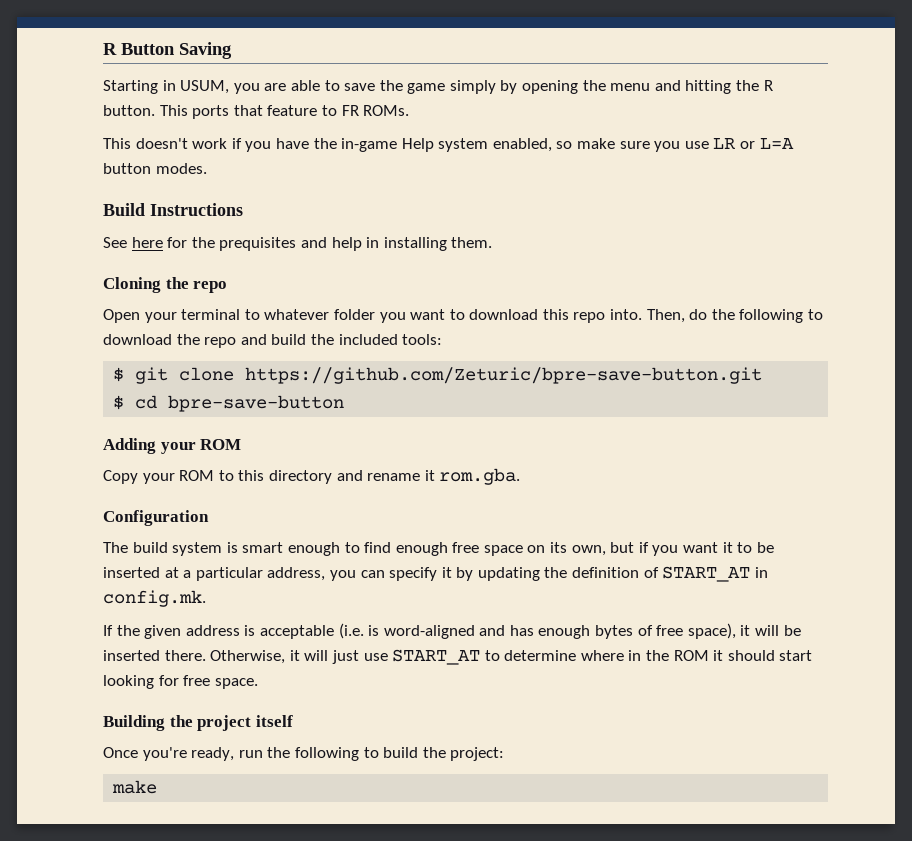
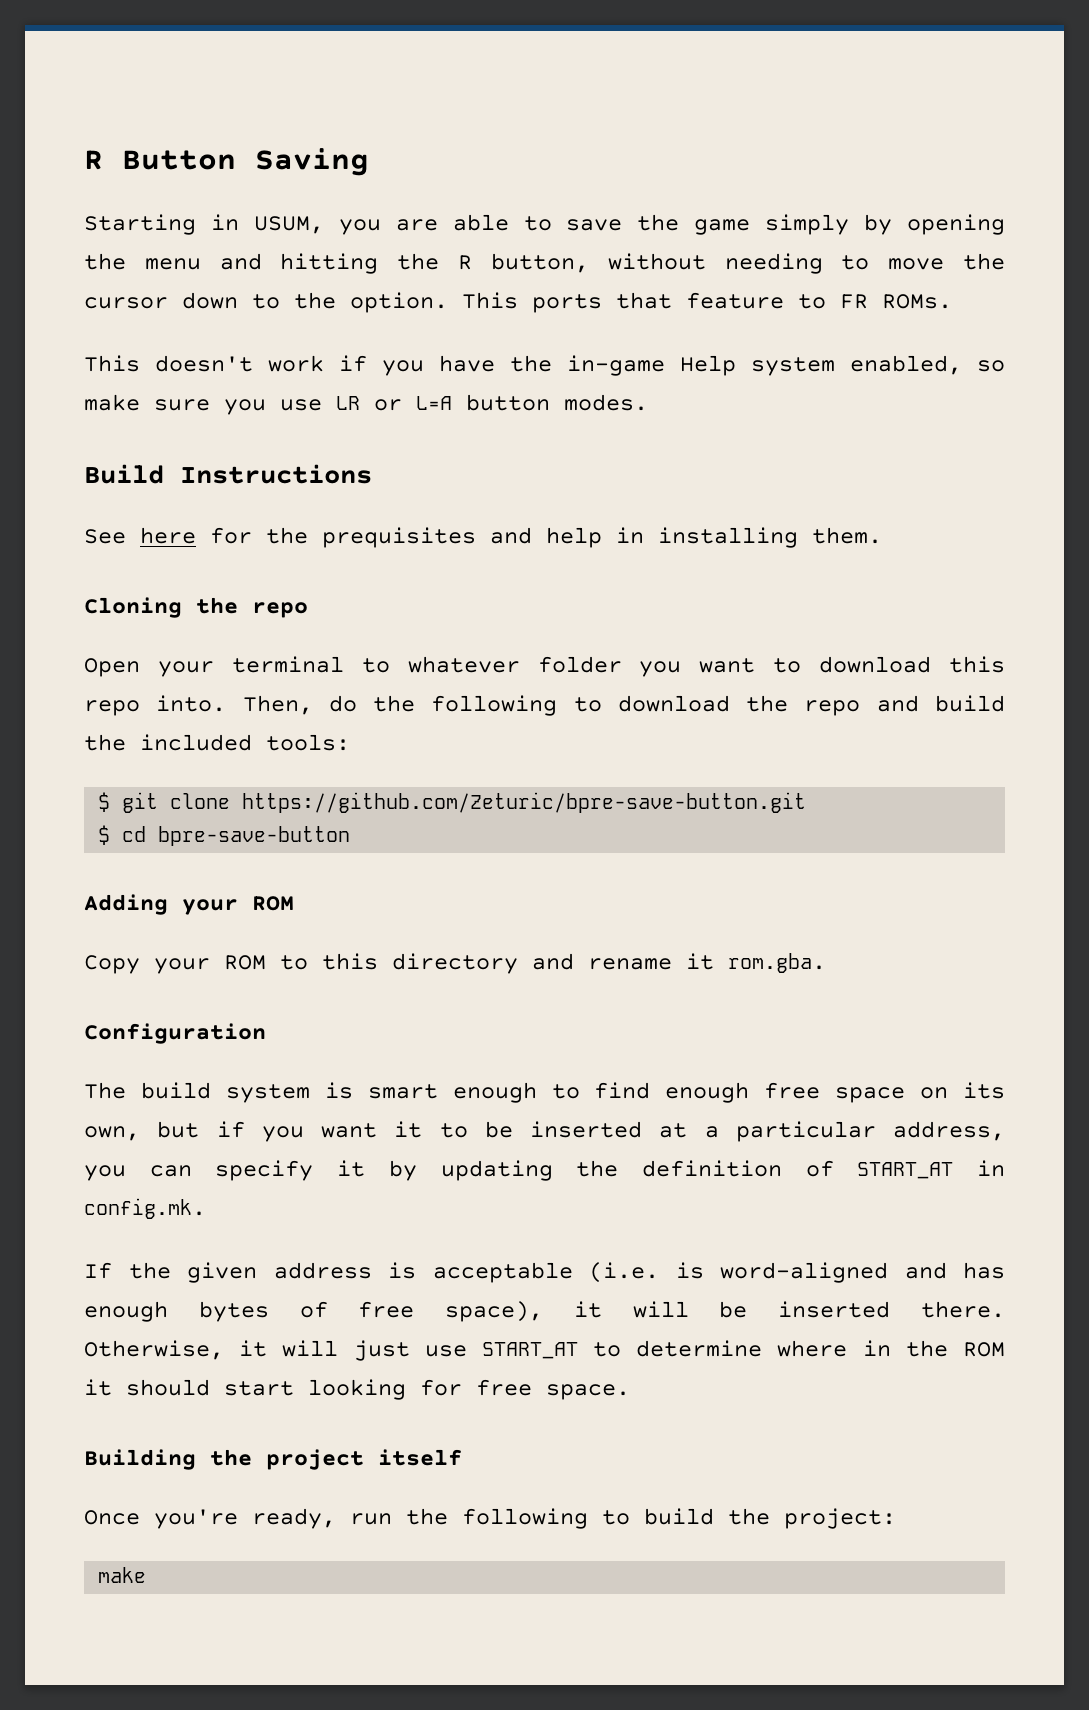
- Starting in USUM, you are able to save the game simply by opening the menu and hitting the R button.
+ Starting in USUM, you are able to save the game simply by opening the menu and hitting the R button, without needing to move the cursor down to the option.

